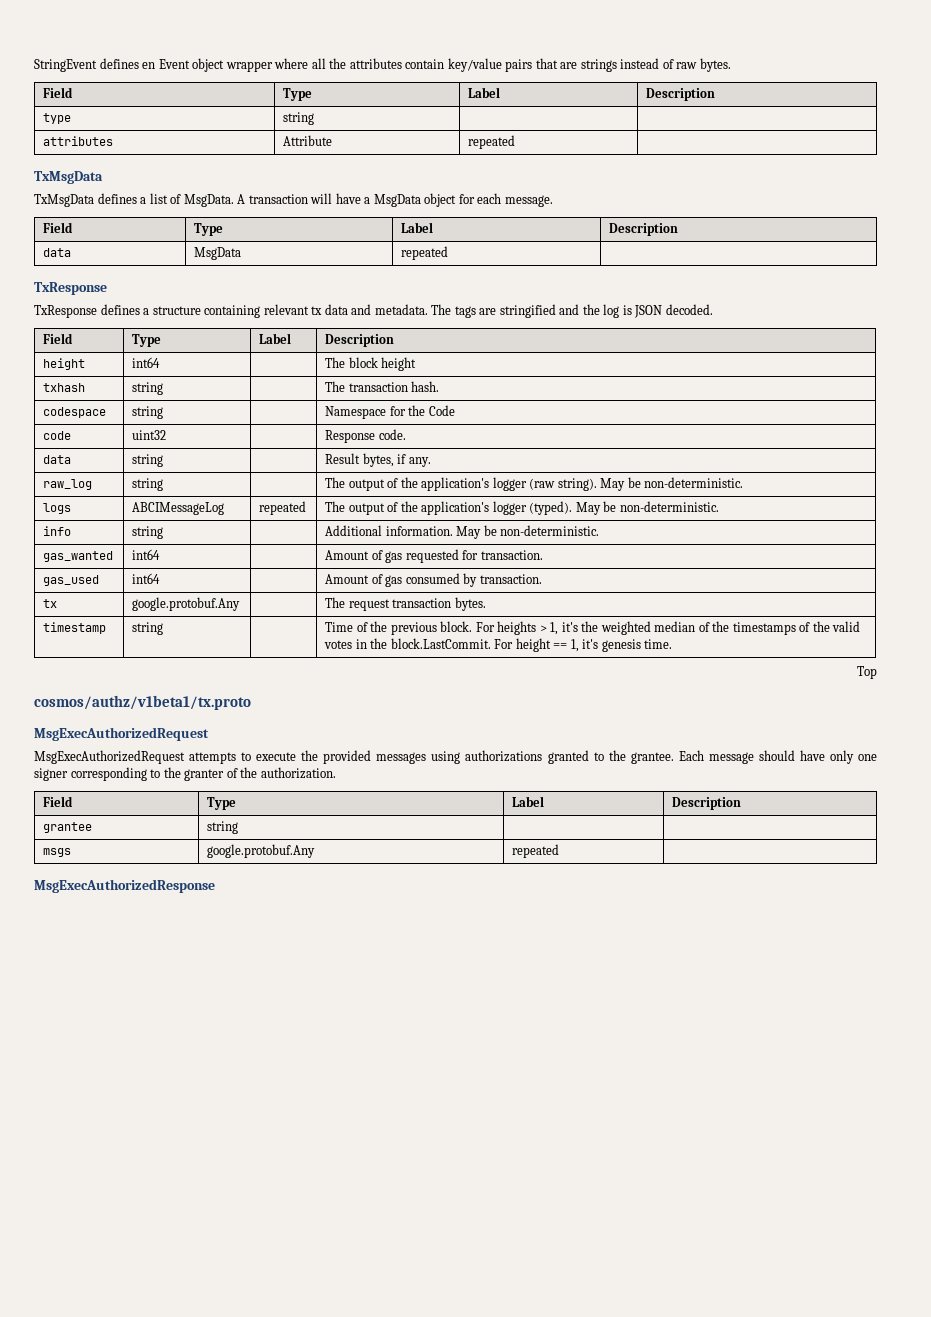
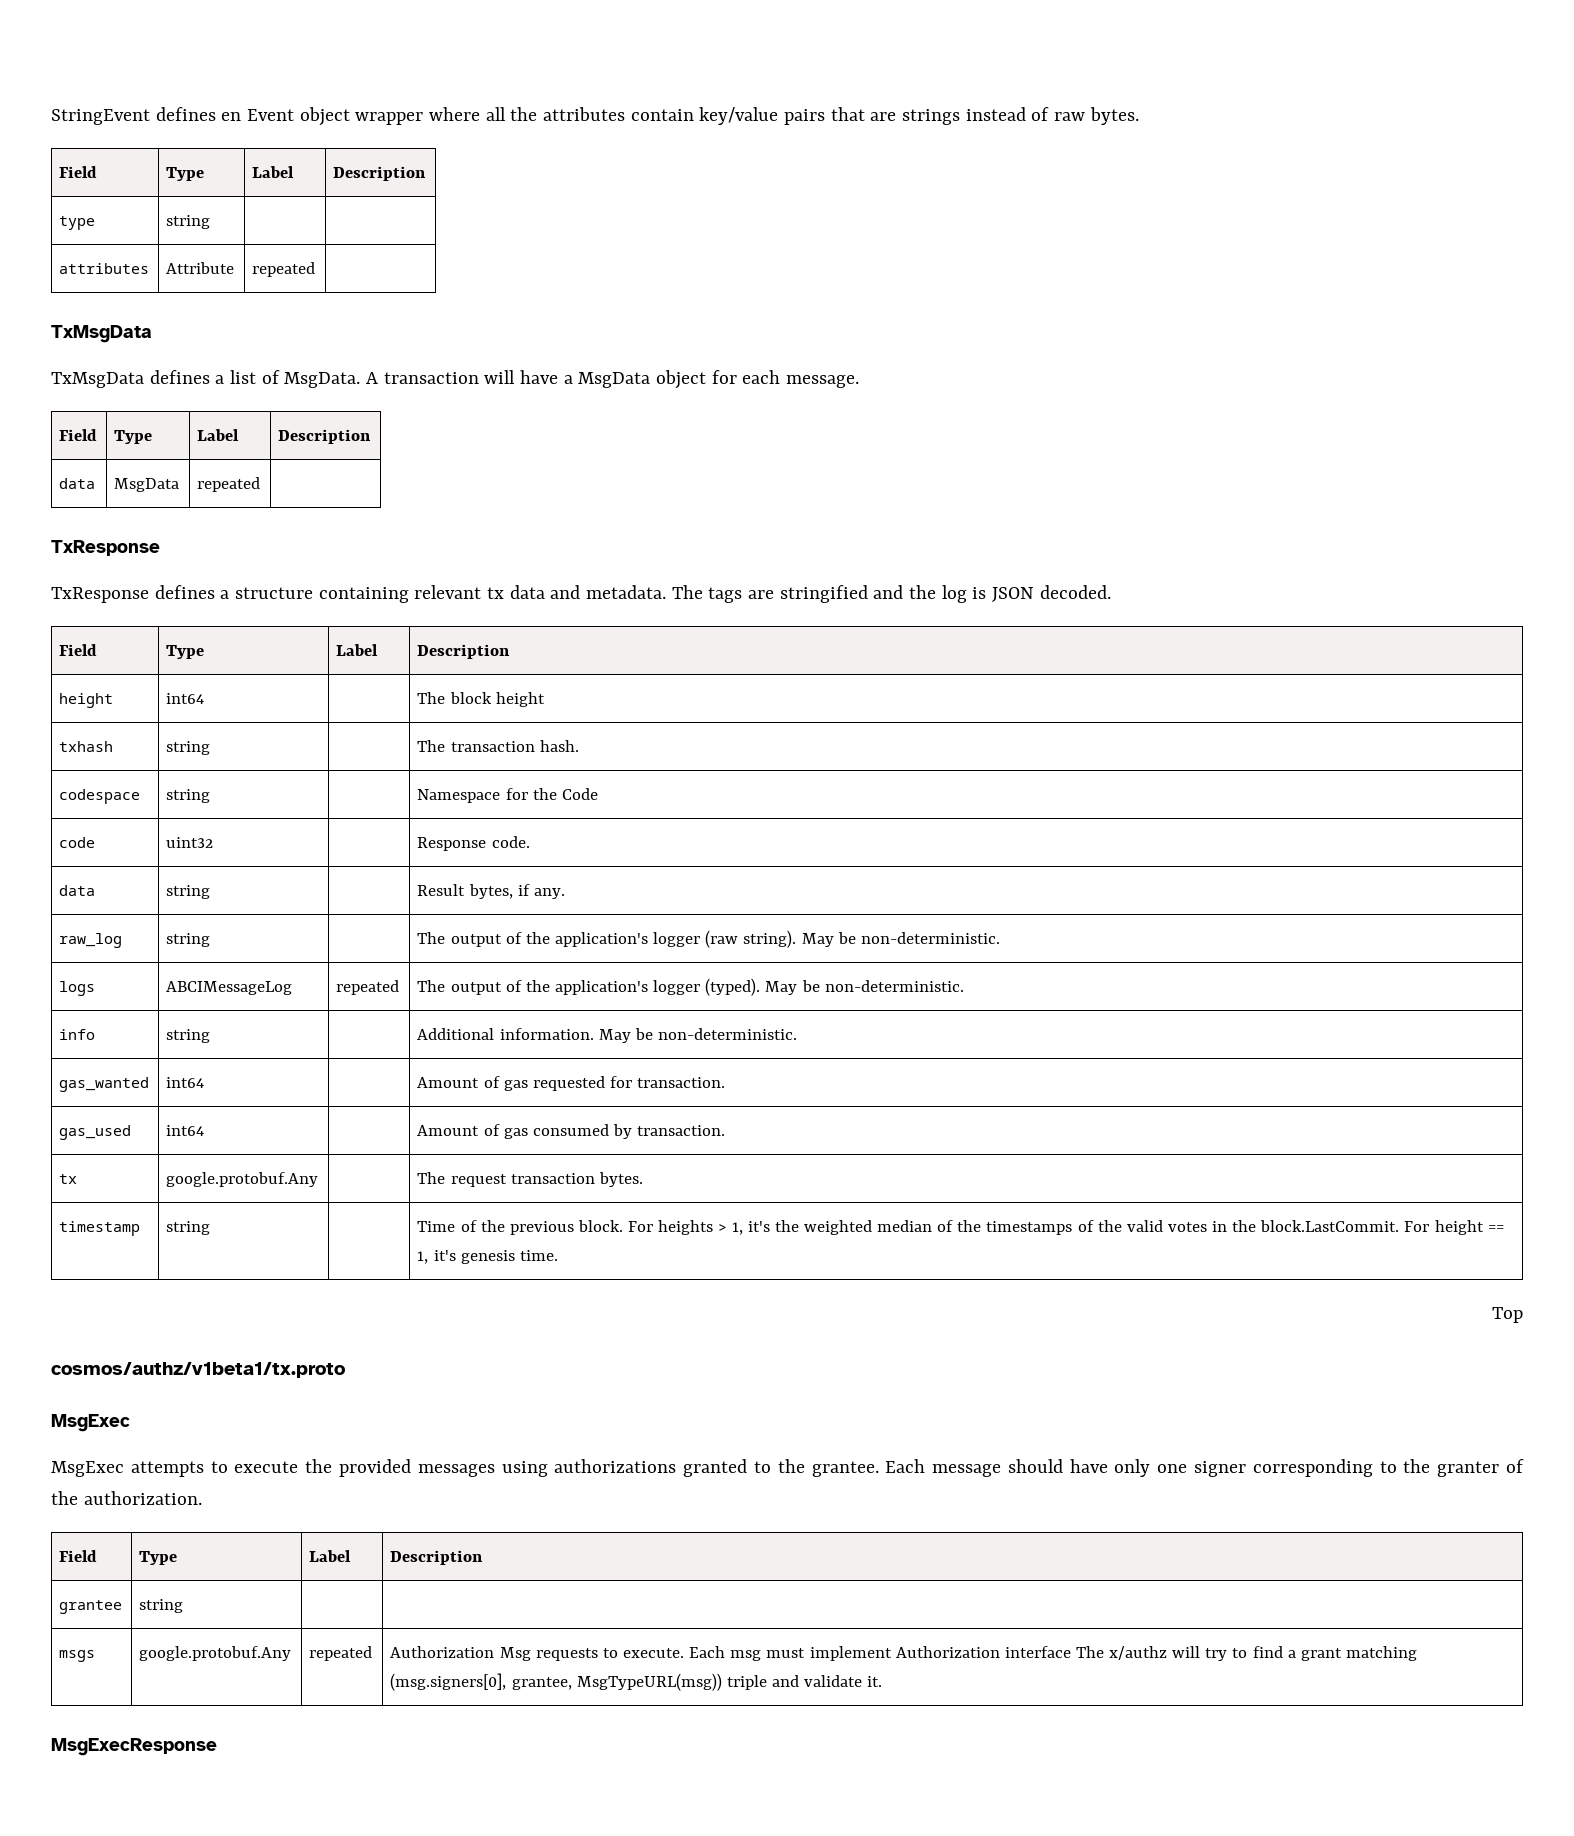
  cosmos/authz/v1beta1/tx.proto
- MsgExecAuthorizedRequest
- MsgExecAuthorizedRequest attempts to execute the provided messages using authorizations granted to the grantee.
+ MsgExec
+ MsgExec attempts to execute the provided messages using authorizations granted to the grantee.
- msgs | google.protobuf.Any | repeated |
- MsgExecAuthorizedResponse
+ msgs | google.protobuf.Any | repeated | Authorization Msg requests to execute. Each msg must implement Authorization interface The x/authz will try to find a grant matching (msg.signers[0], grantee, MsgTypeURL(msg)) triple and validate it.
+ MsgExecResponse

